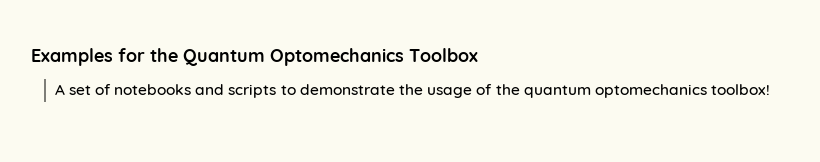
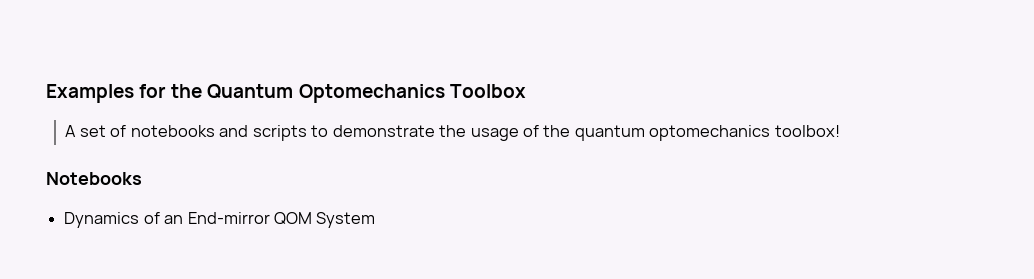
+ Notebooks
+ Dynamics of an End-mirror QOM System

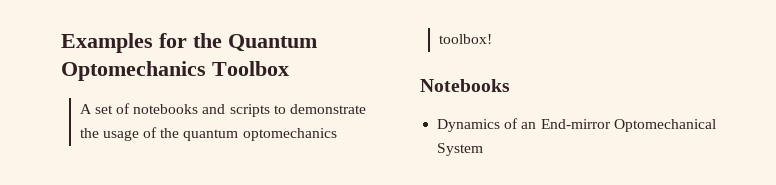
- Dynamics of an End-mirror QOM System
+ Dynamics of an End-mirror Optomechanical System

